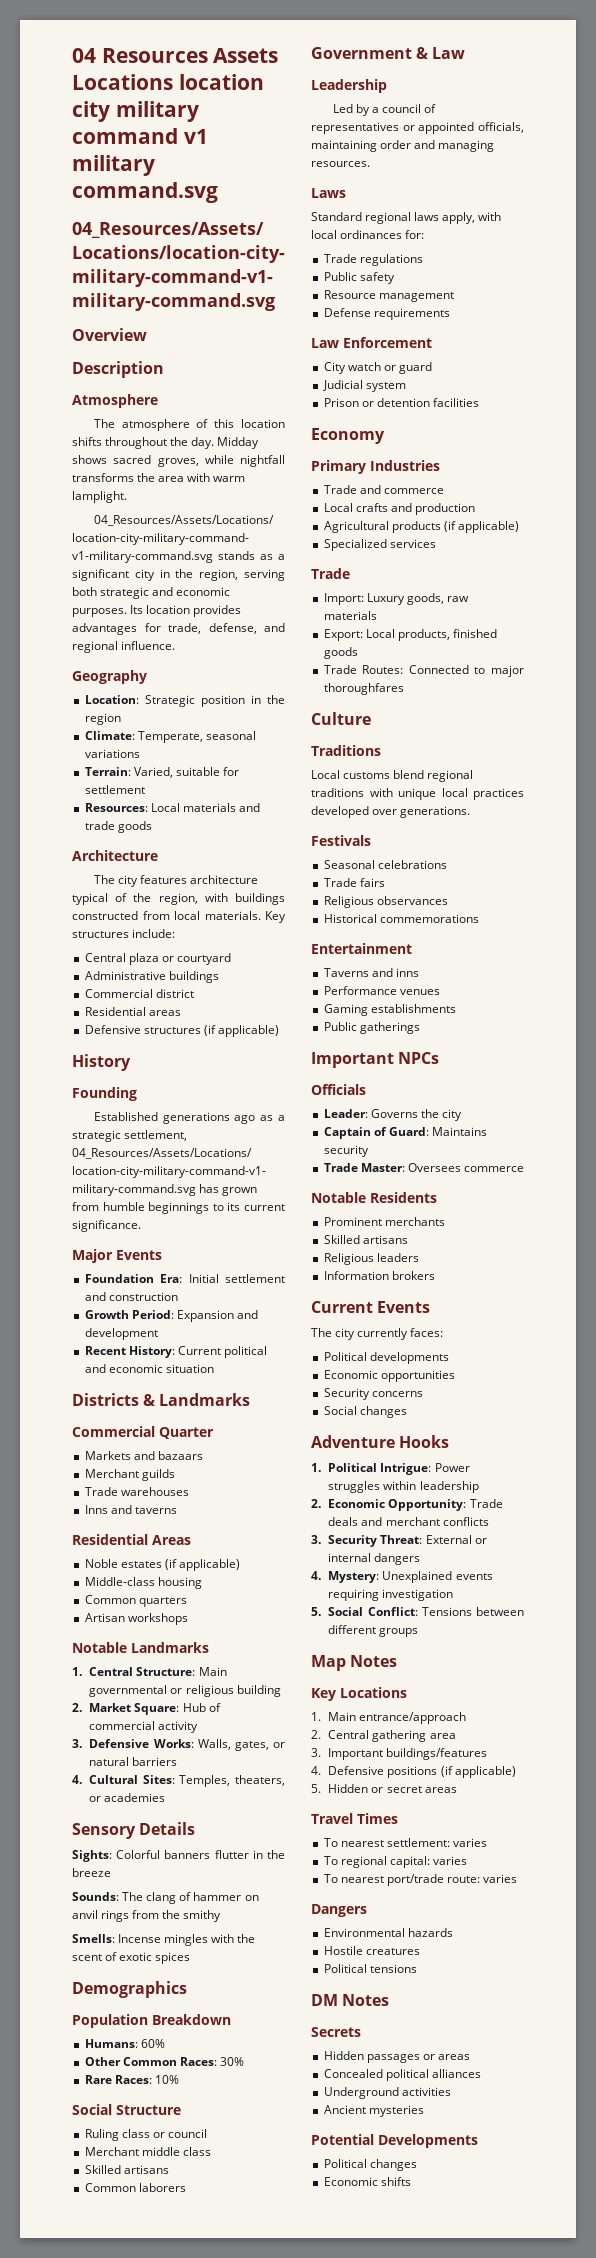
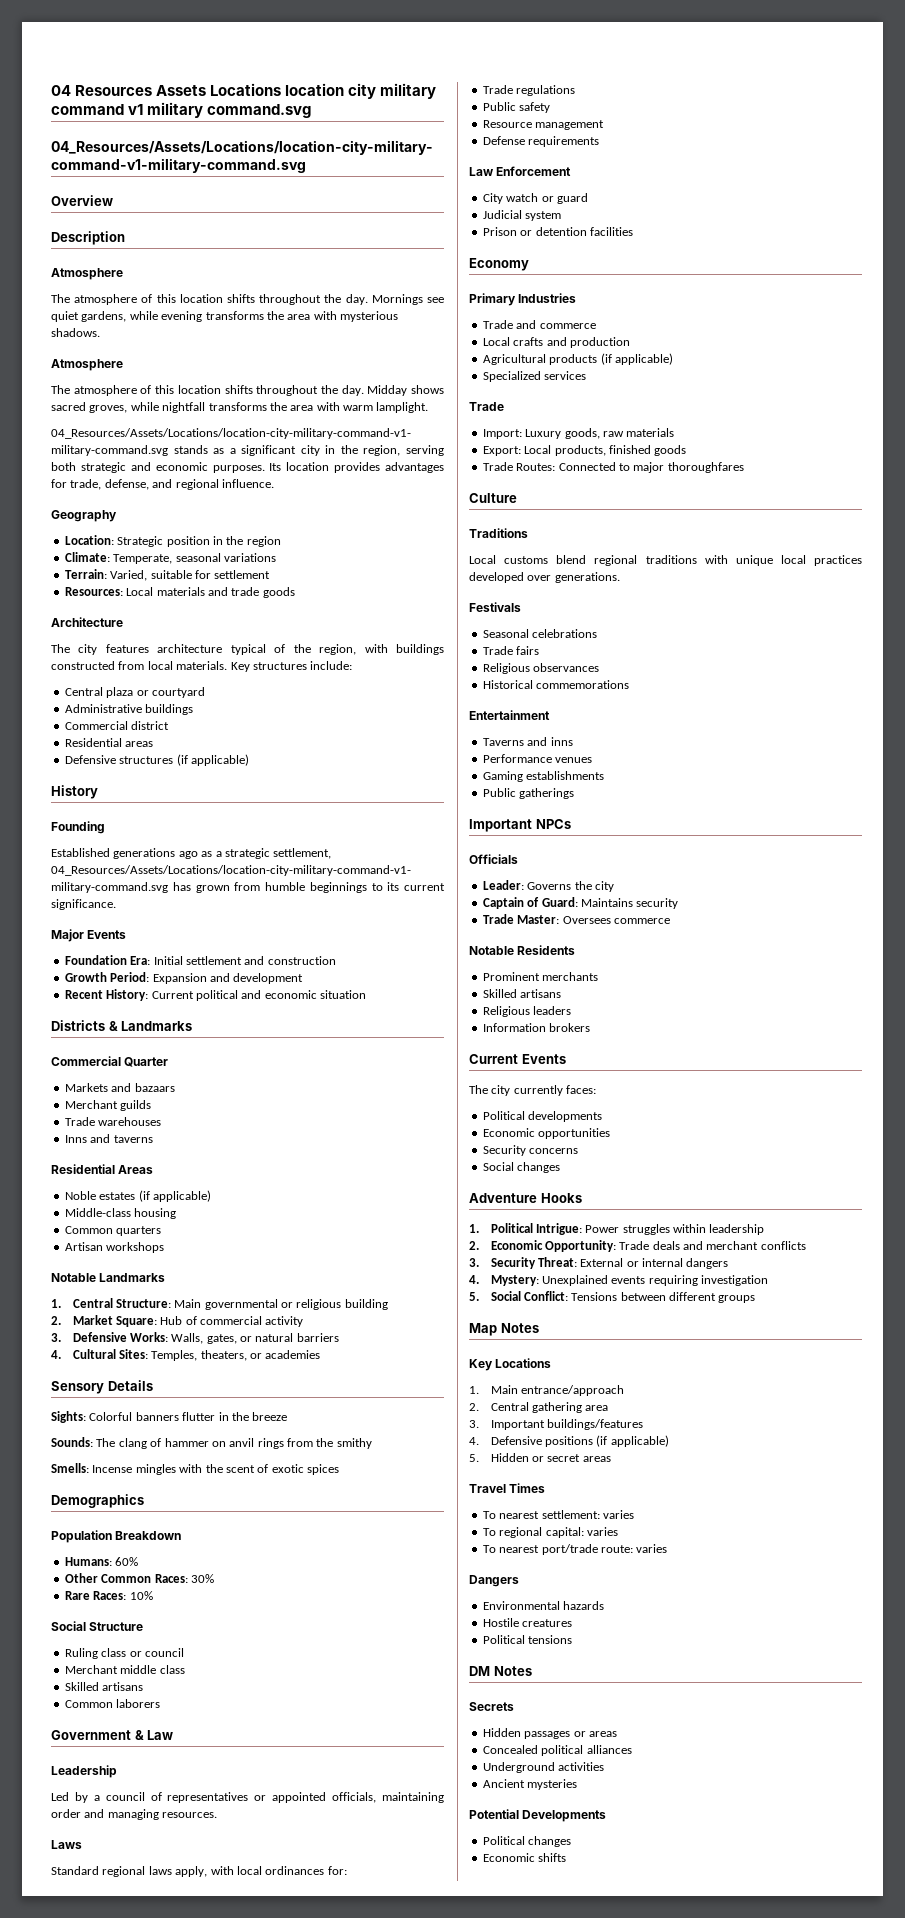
+ The atmosphere of this location shifts throughout the day. Mornings see quiet gardens, while evening transforms the area with mysterious shadows.
+ Atmosphere

